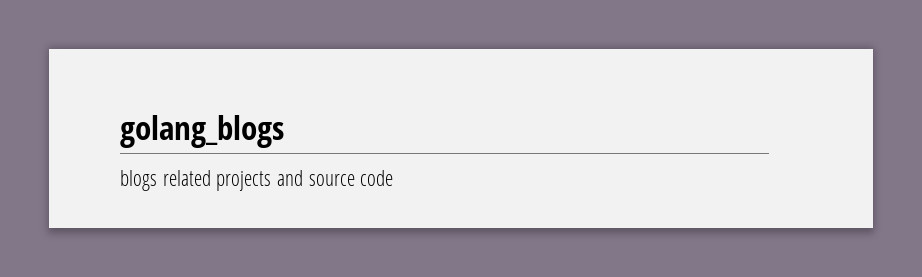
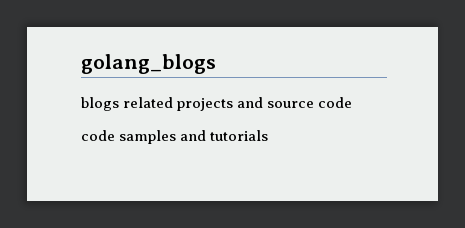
+ code samples and tutorials

